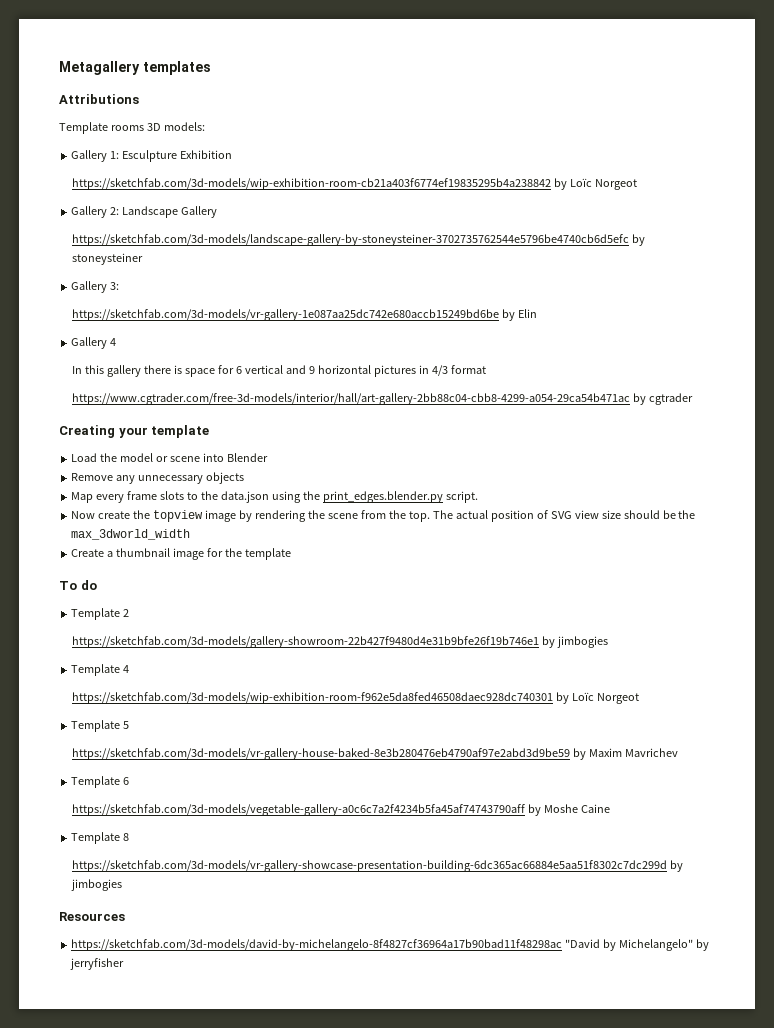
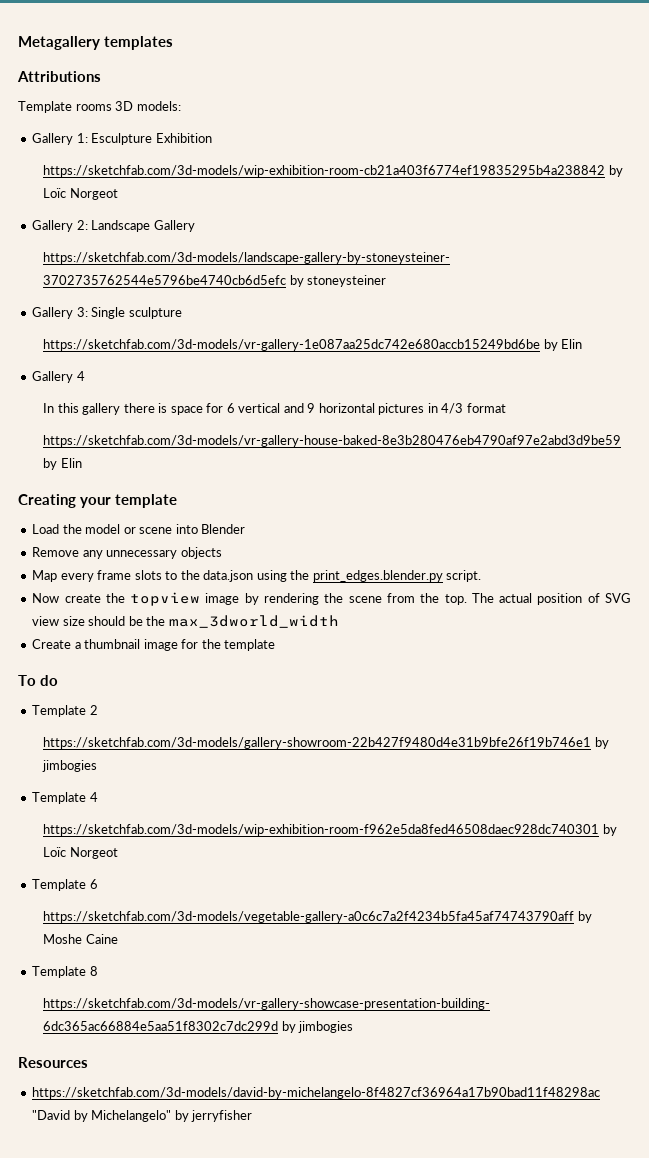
- Gallery 3:
+ Gallery 3: Single sculpture
- https://www.cgtrader.com/free-3d-models/interior/hall/art-gallery-2bb88c04-cbb8-4299-a054-29ca54b471ac by cgtrader
+ https://sketchfab.com/3d-models/vr-gallery-house-baked-8e3b280476eb4790af97e2abd3d9be59 by Elin
- Template 5
- https://sketchfab.com/3d-models/vr-gallery-house-baked-8e3b280476eb4790af97e2abd3d9be59 by Maxim Mavrichev

